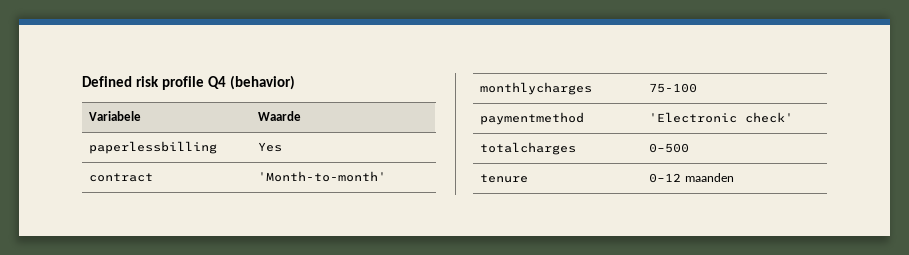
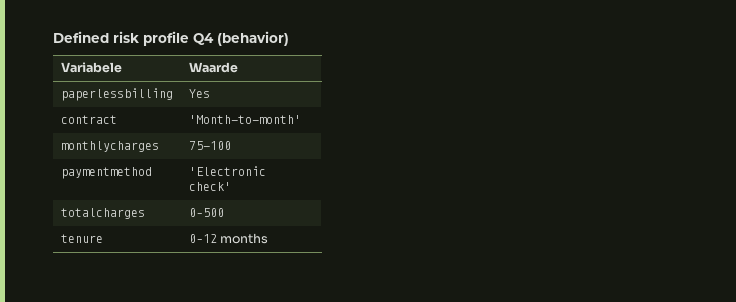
- tenure | 0–12 maanden
+ tenure | 0–12 months

